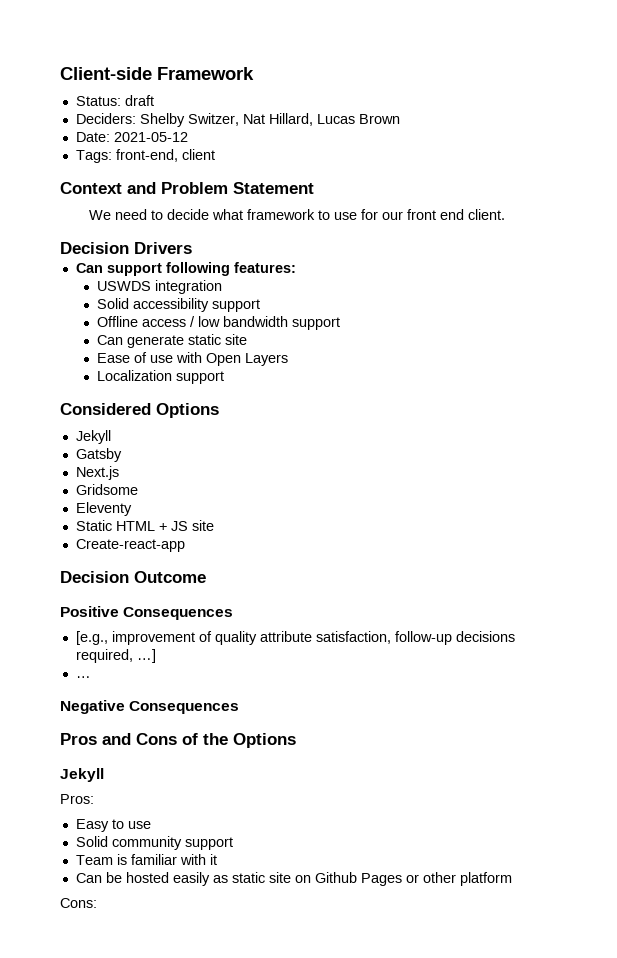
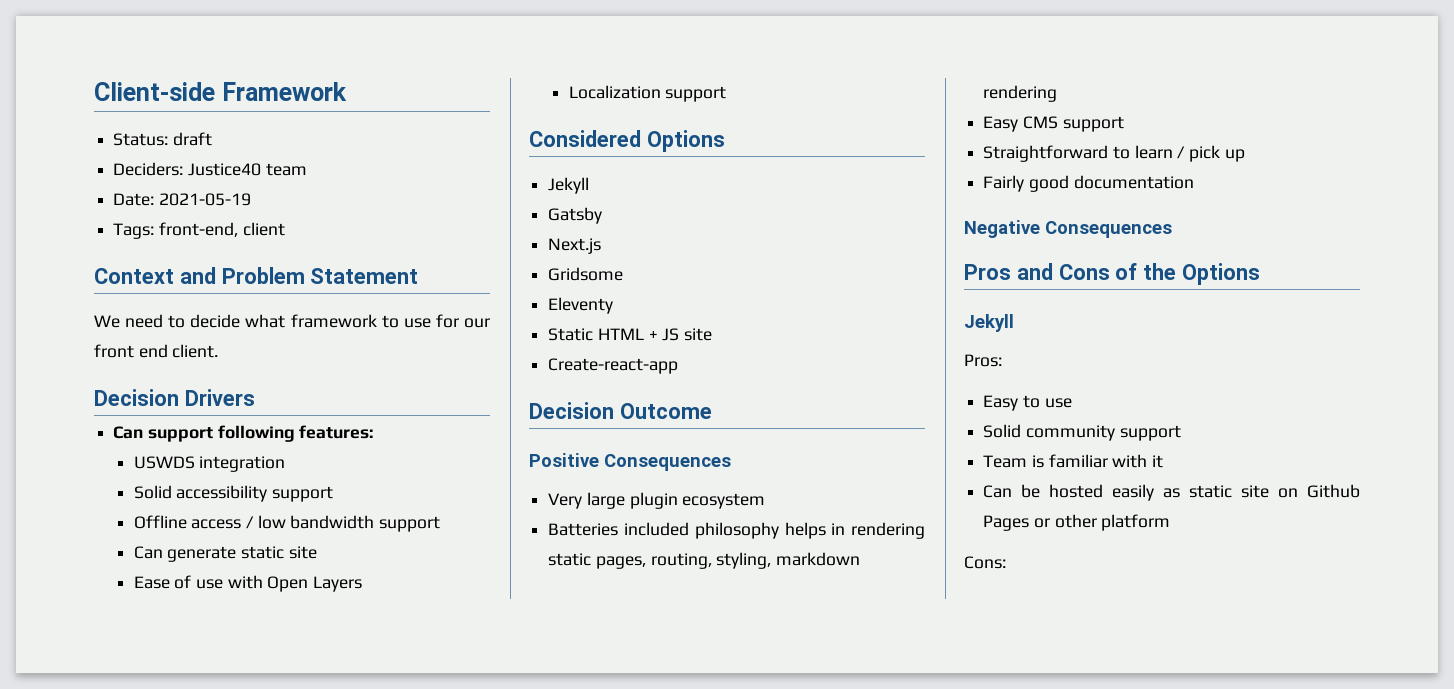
- Deciders: Shelby Switzer, Nat Hillard, Lucas Brown
+ Deciders: Justice40 team
- Date: 2021-05-12
+ Date: 2021-05-19
- [e.g., improvement of quality attribute satisfaction, follow-up decisions required, …]
- …
+ Very large plugin ecosystem
+ Batteries included philosophy helps in rendering static pages, routing, styling, markdown rendering
+ Easy CMS support
+ Straightforward to learn / pick up
+ Fairly good documentation

